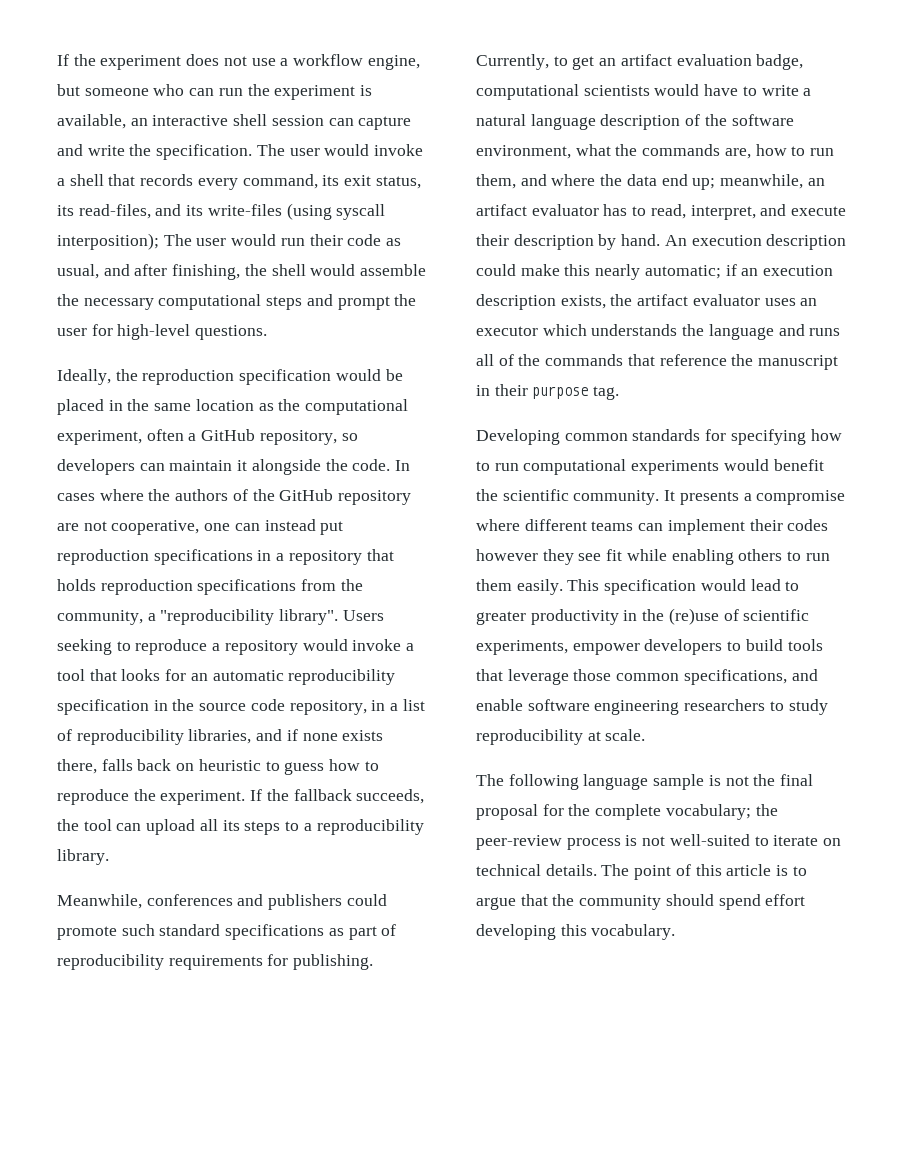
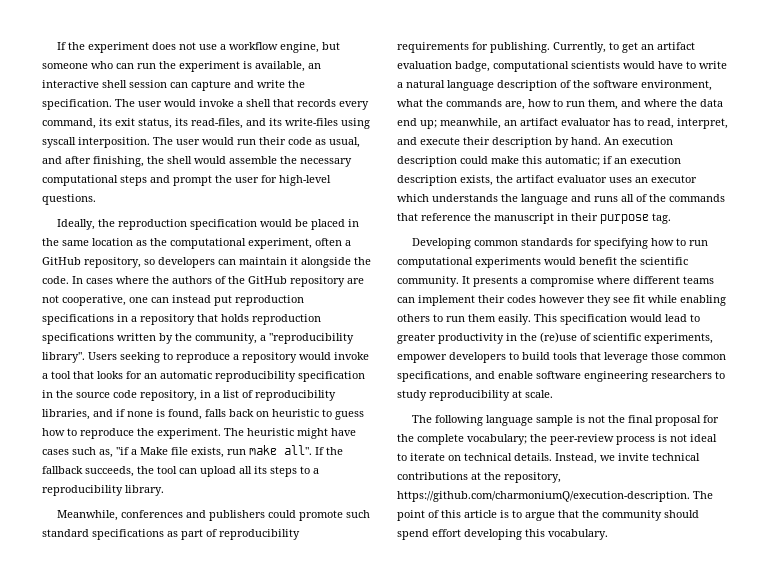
- The user would invoke a shell that records every command, its exit status, its read-files, and its write-files (using syscall interposition); The user would run their code as usual, and after finishing, the shell would assemble the necessary computational steps and prompt the user for high-level questions.
+ The user would invoke a shell that records every command, its exit status, its read-files, and its write-files using syscall interposition. The user would run their code as usual, and after finishing, the shell would assemble the necessary computational steps and prompt the user for high-level questions.
- In cases where the authors of the GitHub repository are not cooperative, one can instead put reproduction specifications in a repository that holds reproduction specifications from the community, a "reproducibility library".
+ In cases where the authors of the GitHub repository are not cooperative, one can instead put reproduction specifications in a repository that holds reproduction specifications written by the community, a "reproducibility library".
- Users seeking to reproduce a repository would invoke a tool that looks for an automatic reproducibility specification in the source code repository, in a list of reproducibility libraries, and if none exists there, falls back on heuristic to guess how to reproduce the experiment.
+ Users seeking to reproduce a repository would invoke a tool that looks for an automatic reproducibility specification in the source code repository, in a list of reproducibility libraries, and if none is found, falls back on heuristic to guess how to reproduce the experiment.
+ The heuristic might have cases such as, "if a Make file exists, run make all".
- An execution description could make this nearly automatic; if an execution description exists, the artifact evaluator uses an executor which understands the language and runs all of the commands that reference the manuscript in their purpose tag.
+ An execution description could make this automatic; if an execution description exists, the artifact evaluator uses an executor which understands the language and runs all of the commands that reference the manuscript in their purpose tag.
- The following language sample is not the final proposal for the complete vocabulary; the peer-review process is not well-suited to iterate on technical details.
+ The following language sample is not the final proposal for the complete vocabulary; the peer-review process is not ideal to iterate on technical details.
- The point of this article is to argue that the community should spend effort developing this vocabulary.
+ Instead, we invite technical contributions at the repository, https://github.com/charmoniumQ/execution-description. The point of this article is to argue that the community should spend effort developing this vocabulary.

